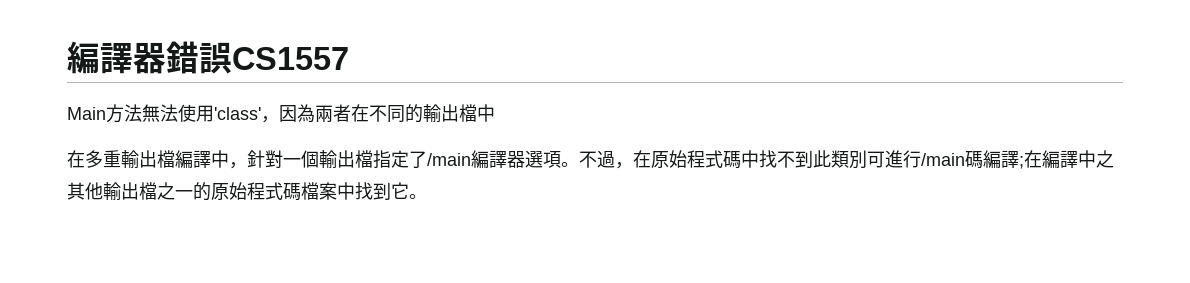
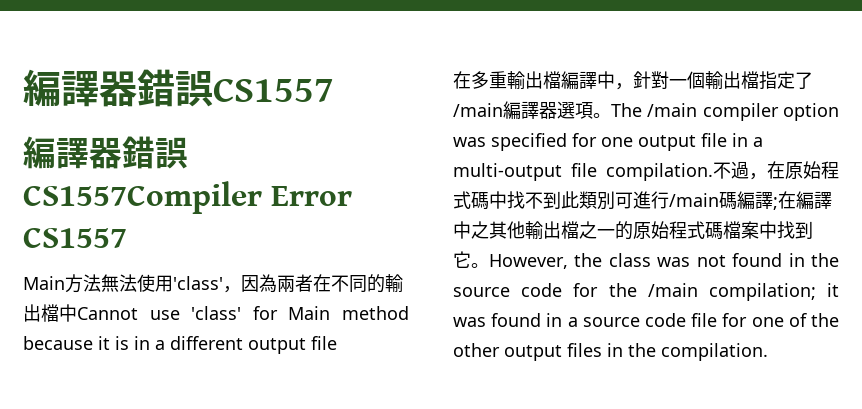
+ 編譯器錯誤CS1557Compiler Error CS1557
- Main方法無法使用'class'，因為兩者在不同的輸出檔中
+ Main方法無法使用'class'，因為兩者在不同的輸出檔中Cannot use 'class' for Main method because it is in a different output file
+ The /main compiler option was specified for one output file in a multi-output file compilation.
+ However, the class was not found in the source code for the /main compilation; it was found in a source code file for one of the other output files in the compilation.

